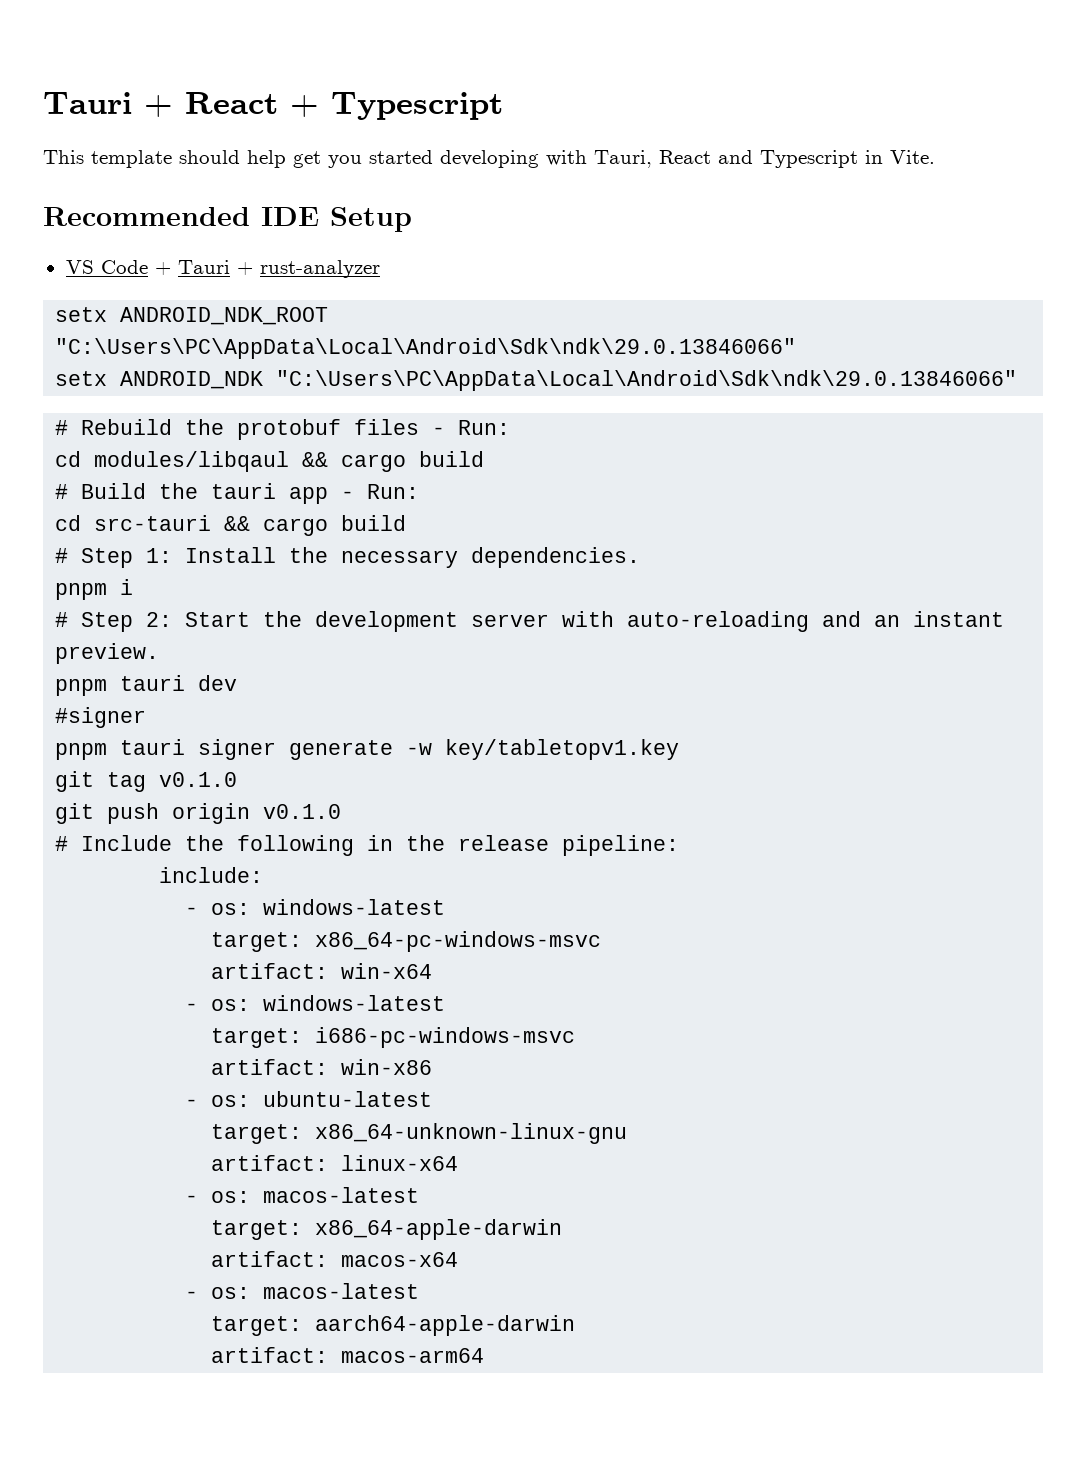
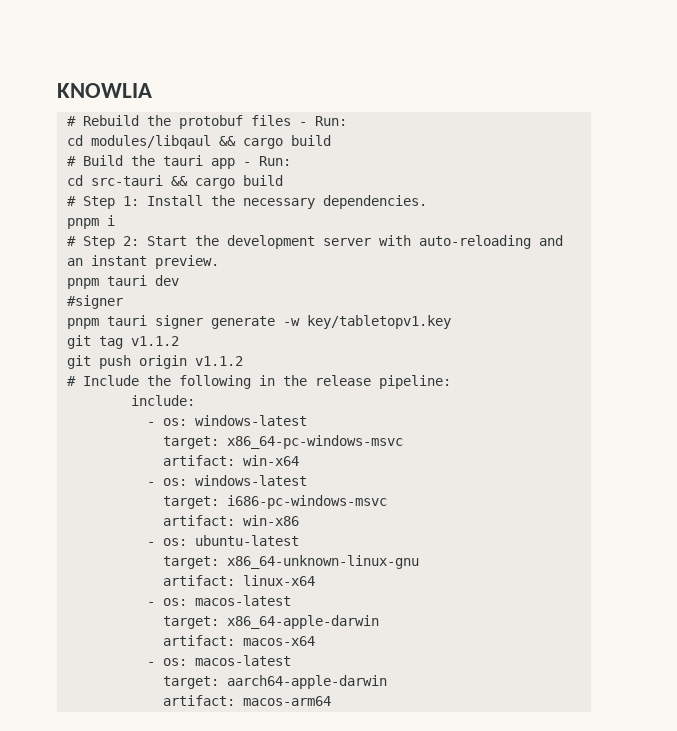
- Tauri + React + Typescript
- This template should help get you started developing with Tauri, React and Typescript in Vite.
- Recommended IDE Setup
- VS Code + Tauri + rust-analyzer
- setx ANDROID_NDK_ROOT "C:\Users\PC\AppData\Local\Android\Sdk\ndk\29.0.13846066"
- setx ANDROID_NDK "C:\Users\PC\AppData\Local\Android\Sdk\ndk\29.0.13846066"
+ KNOWLIA
- git tag v0.1.0
+ git tag v1.1.2
- git push origin v0.1.0
+ git push origin v1.1.2

